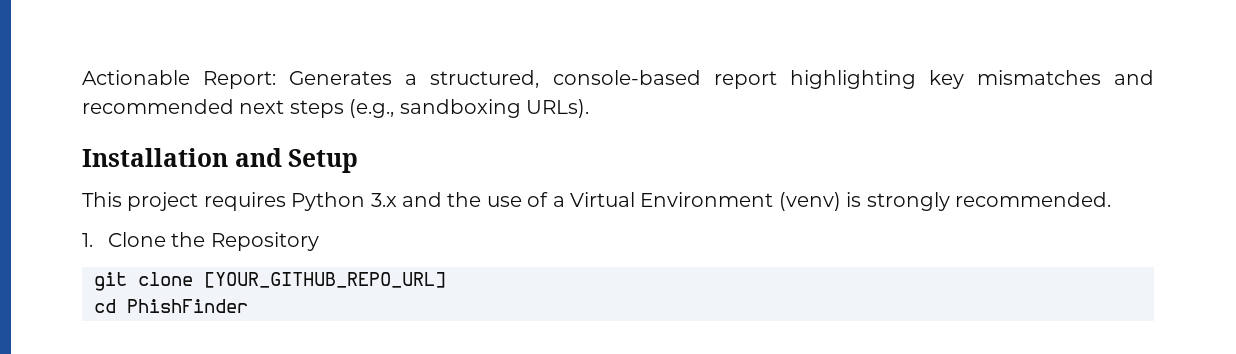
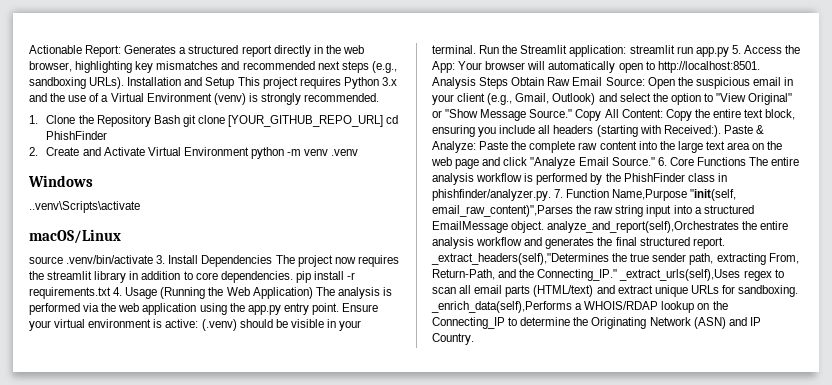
- Actionable Report: Generates a structured, console-based report highlighting key mismatches and recommended next steps (e.g., sandboxing URLs).
- Installation and Setup
- This project requires Python 3.x and the use of a Virtual Environment (venv) is strongly recommended.
+ Actionable Report: Generates a structured report directly in the web browser, highlighting key mismatches and recommended next steps (e.g., sandboxing URLs). Installation and Setup This project requires Python 3.x and the use of a Virtual Environment (venv) is strongly recommended.
- 1. Clone the Repository
- git clone [YOUR_GITHUB_REPO_URL]
- cd PhishFinder
+ 1. Clone the Repository Bash git clone [YOUR_GITHUB_REPO_URL] cd PhishFinder
+ 2. Create and Activate Virtual Environment python -m venv .venv
+ Windows
+ ..venv\Scripts\activate
+ macOS/Linux
+ source .venv/bin/activate 3. Install Dependencies The project now requires the streamlit library in addition to core dependencies. pip install -r requirements.txt 4. Usage (Running the Web Application) The analysis is performed via the web application using the app.py entry point. Ensure your virtual environment is active: (.venv) should be visible in your terminal. Run the Streamlit application: streamlit run app.py 5. Access the App: Your browser will automatically open to http://localhost:8501. Analysis Steps Obtain Raw Email Source: Open the suspicious email in your client (e.g., Gmail, Outlook) and select the option to "View Original" or "Show Message Source." Copy All Content: Copy the entire text block, ensuring you include all headers (starting with Received:). Paste & Analyze: Paste the complete raw content into the large text area on the web page and click "Analyze Email Source." 6. Core Functions The entire analysis workflow is performed by the PhishFinder class in phishfinder/analyzer.py. 7. Function Name,Purpose "init(self, email_raw_content)",Parses the raw string input into a structured EmailMessage object. analyze_and_report(self),Orchestrates the entire analysis workflow and generates the final structured report. _extract_headers(self),"Determines the true sender path, extracting From, Return-Path, and the Connecting_IP." _extract_urls(self),Uses regex to scan all email parts (HTML/text) and extract unique URLs for sandboxing. _enrich_data(self),Performs a WHOIS/RDAP lookup on the Connecting_IP to determine the Originating Network (ASN) and IP Country.

